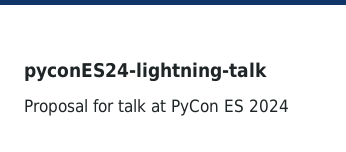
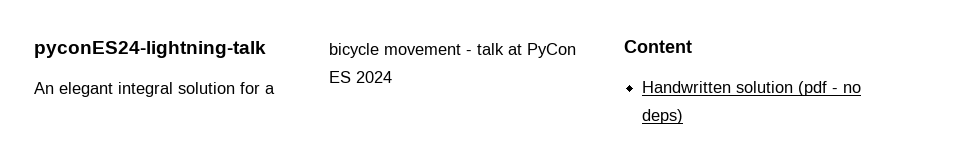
- Proposal for talk at PyCon ES 2024
+ An elegant integral solution for a bicycle movement - talk at PyCon ES 2024
+ Content
+ Handwritten solution (pdf - no deps)

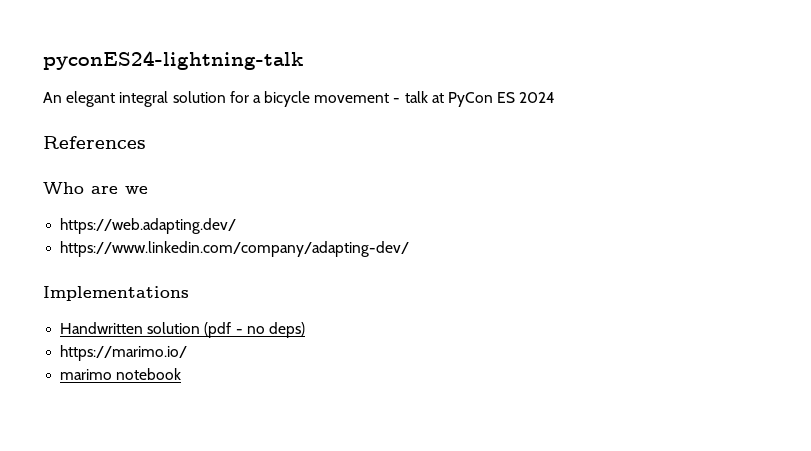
- Content
+ References
+ Who are we
+ https://web.adapting.dev/
+ https://www.linkedin.com/company/adapting-dev/
+ Implementations
+ https://marimo.io/
+ marimo notebook

